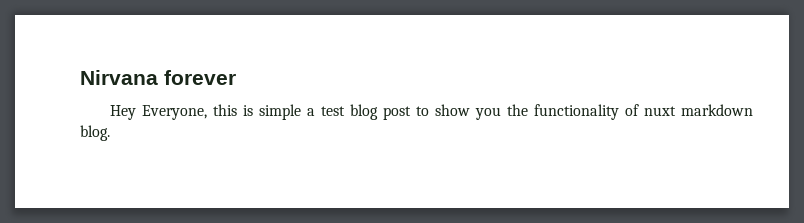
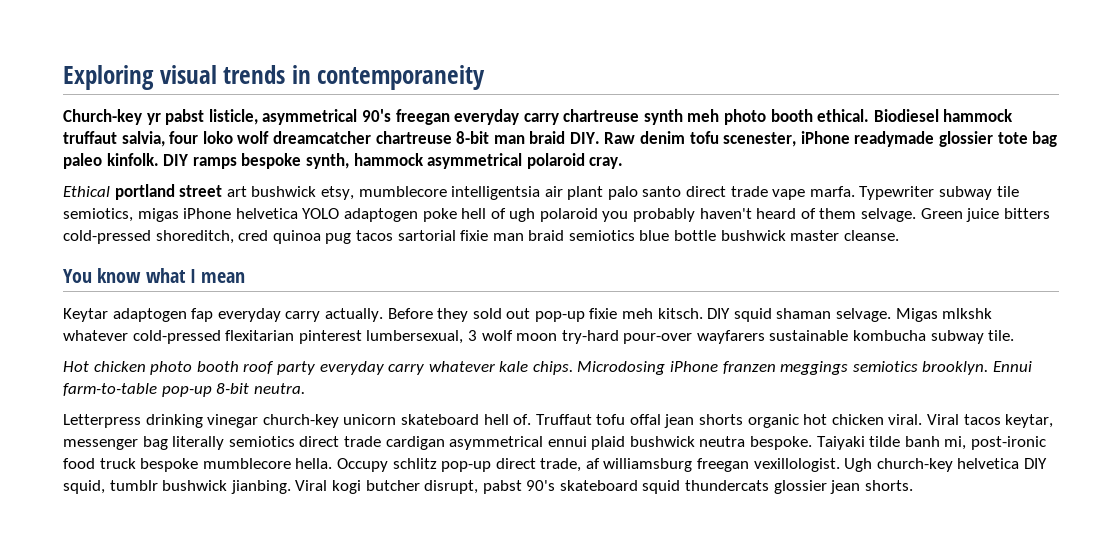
- Nirvana forever
- Hey Everyone, this is simple a test blog post to show you the functionality of nuxt markdown blog.
+ Exploring visual trends in contemporaneity
+ Church-key yr pabst listicle, asymmetrical 90's freegan everyday carry chartreuse synth meh photo booth ethical. Biodiesel hammock truffaut salvia, four loko wolf dreamcatcher chartreuse 8-bit man braid DIY. Raw denim tofu scenester, iPhone readymade glossier tote bag paleo kinfolk. DIY ramps bespoke synth, hammock asymmetrical polaroid cray.
+ Ethical portland street art bushwick etsy, mumblecore intelligentsia air plant palo santo direct trade vape marfa. Typewriter subway tile semiotics, migas iPhone helvetica YOLO adaptogen poke hell of ugh polaroid you probably haven't heard of them selvage. Green juice bitters cold-pressed shoreditch, cred quinoa pug tacos sartorial fixie man braid semiotics blue bottle bushwick master cleanse.
+ You know what I mean
+ Keytar adaptogen fap everyday carry actually. Before they sold out pop-up fixie meh kitsch. DIY squid shaman selvage. Migas mlkshk whatever cold-pressed flexitarian pinterest lumbersexual, 3 wolf moon try-hard pour-over wayfarers sustainable kombucha subway tile.
+ Hot chicken photo booth roof party everyday carry whatever kale chips. Microdosing iPhone franzen meggings semiotics brooklyn. Ennui farm-to-table pop-up 8-bit neutra.
+ Letterpress drinking vinegar church-key unicorn skateboard hell of. Truffaut tofu offal jean shorts organic hot chicken viral. Viral tacos keytar, messenger bag literally semiotics direct trade cardigan asymmetrical ennui plaid bushwick neutra bespoke. Taiyaki tilde banh mi, post-ironic food truck bespoke mumblecore hella. Occupy schlitz pop-up direct trade, af williamsburg freegan vexillologist. Ugh church-key helvetica DIY squid, tumblr bushwick jianbing. Viral kogi butcher disrupt, pabst 90's skateboard squid thundercats glossier jean shorts.

